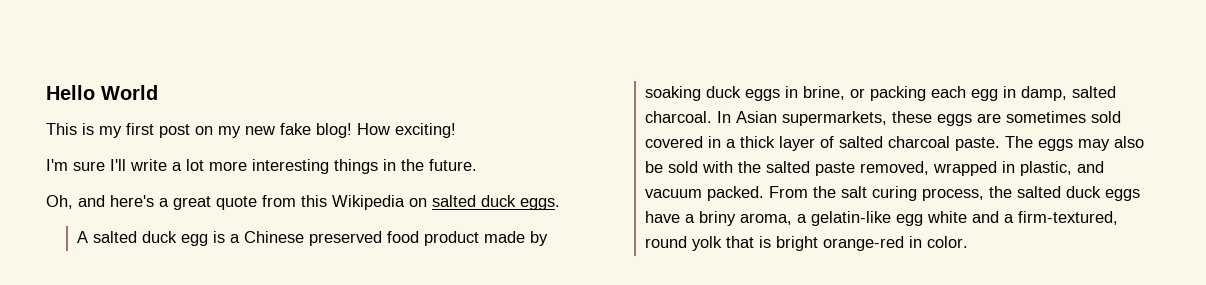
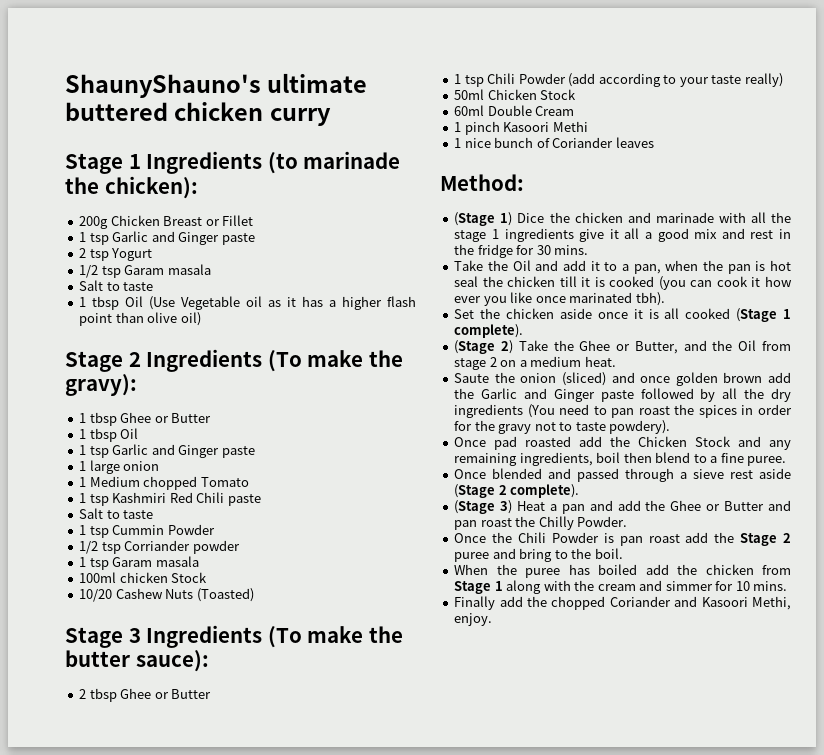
- Hello World
- This is my first post on my new fake blog! How exciting!
- I'm sure I'll write a lot more interesting things in the future.
- Oh, and here's a great quote from this Wikipedia on salted duck eggs.
- A salted duck egg is a Chinese preserved food product made by soaking duck eggs in brine, or packing each egg in damp, salted charcoal. In Asian supermarkets, these eggs are sometimes sold covered in a thick layer of salted charcoal paste. The eggs may also be sold with the salted paste removed, wrapped in plastic, and vacuum packed. From the salt curing process, the salted duck eggs have a briny aroma, a gelatin-like egg white and a firm-textured, round yolk that is bright orange-red in color.
+ ShaunyShauno's ultimate buttered chicken curry
+ Stage 1 Ingredients (to marinade the chicken):
+ 200g Chicken Breast or Fillet
+ 1 tsp Garlic and Ginger paste
+ 2 tsp Yogurt
+ 1/2 tsp Garam masala
+ Salt to taste
+ 1 tbsp Oil (Use Vegetable oil as it has a higher flash point than olive oil)
+ Stage 2 Ingredients (To make the gravy):
+ 1 tbsp Ghee or Butter
+ 1 tbsp Oil
+ 1 tsp Garlic and Ginger paste
+ 1 large onion
+ 1 Medium chopped Tomato
+ 1 tsp Kashmiri Red Chili paste
+ Salt to taste
+ 1 tsp Cummin Powder
+ 1/2 tsp Corriander powder
+ 1 tsp Garam masala
+ 100ml chicken Stock
+ 10/20 Cashew Nuts (Toasted)
+ Stage 3 Ingredients (To make the butter sauce):
+ 2 tbsp Ghee or Butter
+ 1 tsp Chili Powder (add according to your taste really)
+ 50ml Chicken Stock
+ 60ml Double Cream
+ 1 pinch Kasoori Methi
+ 1 nice bunch of Coriander leaves
+ Method:
+ (Stage 1) Dice the chicken and marinade with all the stage 1 ingredients give it all a good mix and rest in the fridge for 30 mins.
+ Take the Oil and add it to a pan, when the pan is hot seal the chicken till it is cooked (you can cook it how ever you like once marinated tbh).
+ Set the chicken aside once it is all cooked (Stage 1 complete).
+ (Stage 2) Take the Ghee or Butter, and the Oil from stage 2 on a medium heat.
+ Saute the onion (sliced) and once golden brown add the Garlic and Ginger paste followed by all the dry ingredients (You need to pan roast the spices in order for the gravy not to taste powdery).
+ Once pad roasted add the Chicken Stock and any remaining ingredients, boil then blend to a fine puree.
+ Once blended and passed through a sieve rest aside (Stage 2 complete).
+ (Stage 3) Heat a pan and add the Ghee or Butter and pan roast the Chilly Powder.
+ Once the Chili Powder is pan roast add the Stage 2 puree and bring to the boil.
+ When the puree has boiled add the chicken from Stage 1 along with the cream and simmer for 10 mins.
+ Finally add the chopped Coriander and Kasoori Methi, enjoy.

